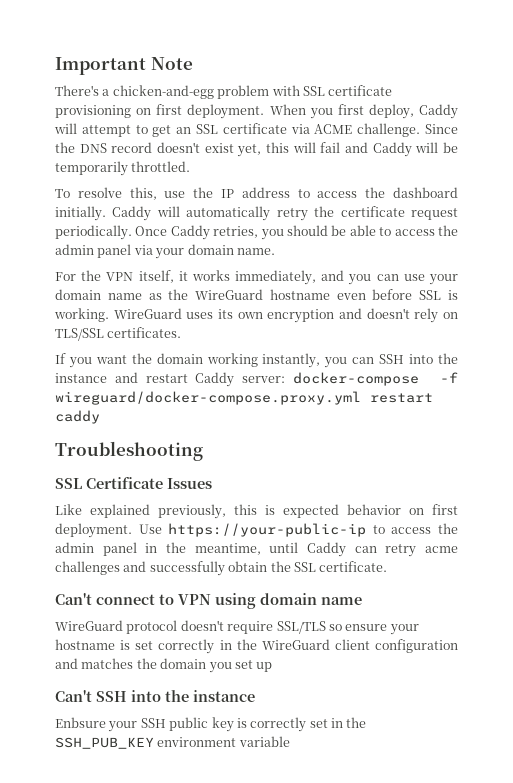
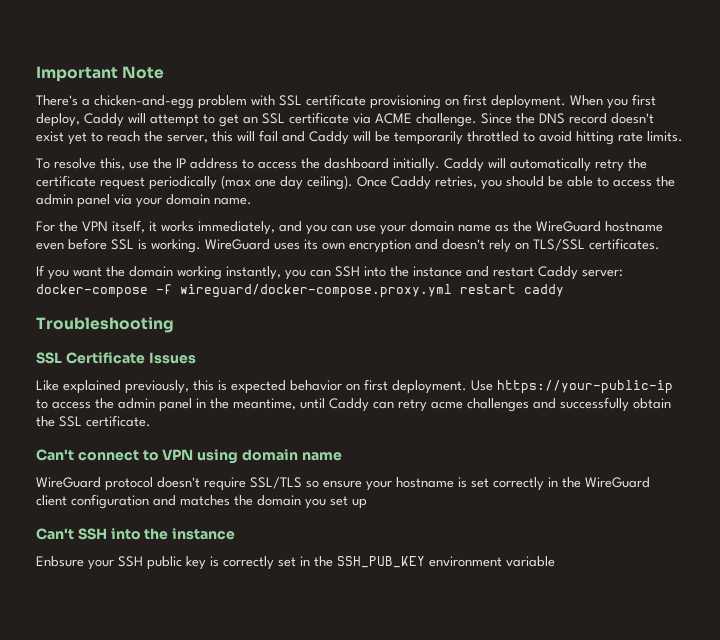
- Since the DNS record doesn't exist yet, this will fail and Caddy will be temporarily throttled.
+ Since the DNS record doesn't exist yet to reach the server, this will fail and Caddy will be temporarily throttled to avoid hitting rate limits.
- Caddy will automatically retry the certificate request periodically.
+ Caddy will automatically retry the certificate request periodically (max one day ceiling).

